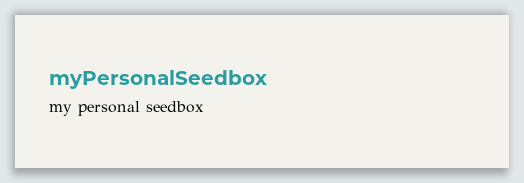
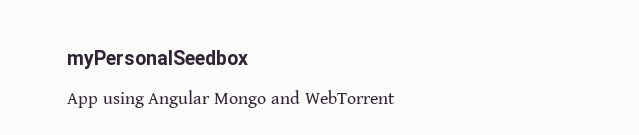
- my personal seedbox
+ App using Angular Mongo and WebTorrent

